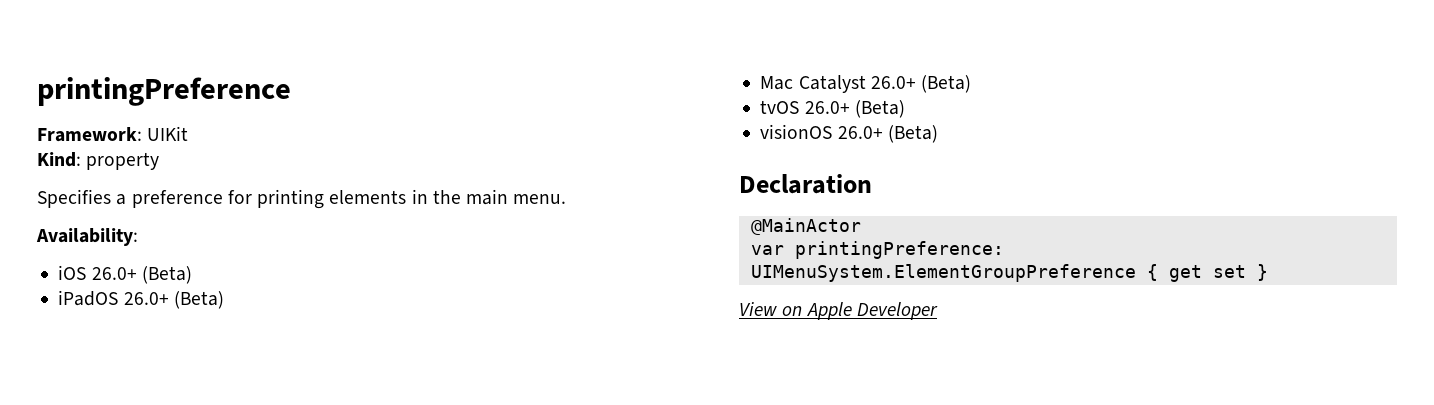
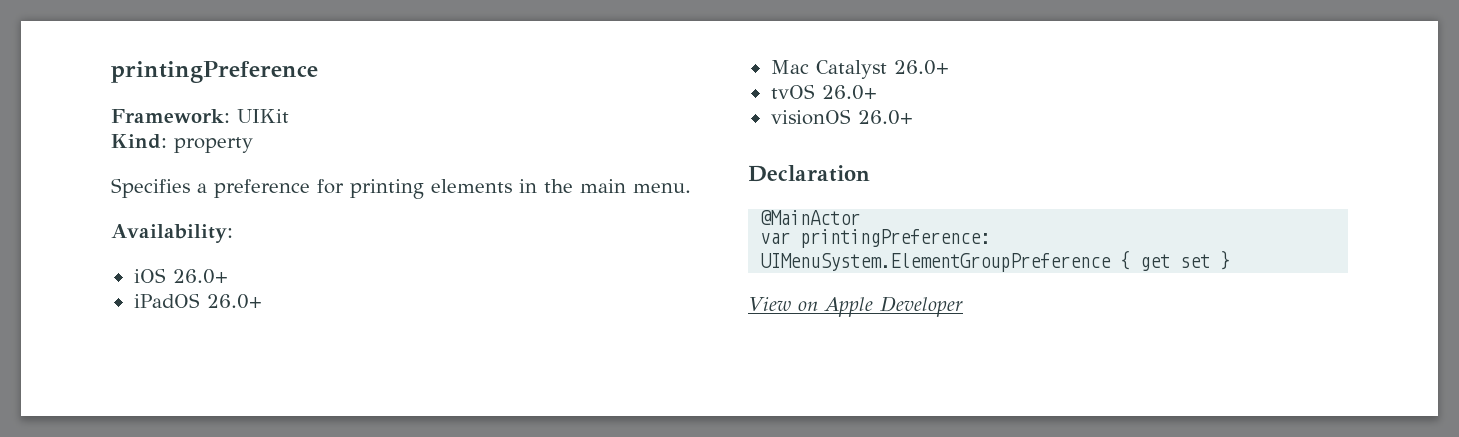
- iOS 26.0+ (Beta)
+ iOS 26.0+
- iPadOS 26.0+ (Beta)
+ iPadOS 26.0+
- Mac Catalyst 26.0+ (Beta)
+ Mac Catalyst 26.0+
- tvOS 26.0+ (Beta)
+ tvOS 26.0+
- visionOS 26.0+ (Beta)
+ visionOS 26.0+

